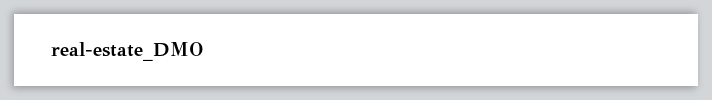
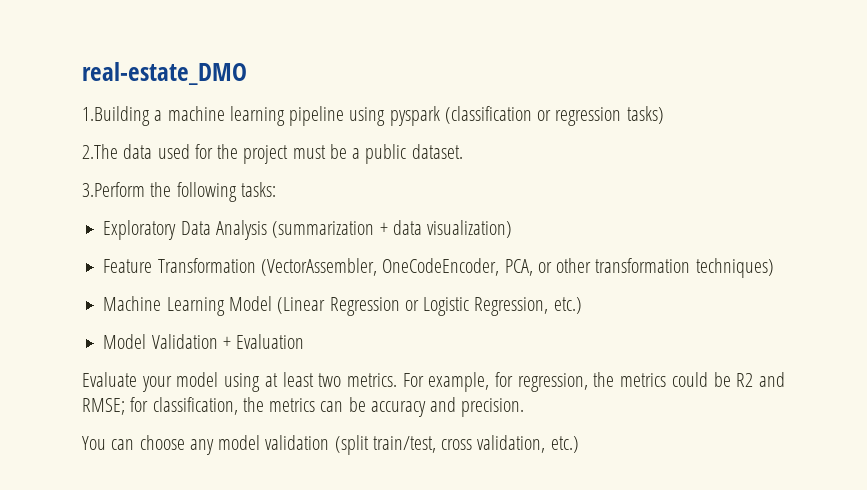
+ 1.Building a machine learning pipeline using pyspark (classification or regression tasks)
+ 2.The data used for the project must be a public dataset.
+ 3.Perform the following tasks:
+ Exploratory Data Analysis (summarization + data visualization)
+ Feature Transformation (VectorAssembler, OneCodeEncoder, PCA, or other transformation techniques)
+ Machine Learning Model (Linear Regression or Logistic Regression, etc.)
+ Model Validation + Evaluation
+ Evaluate your model using at least two metrics. For example, for regression, the metrics could be R2 and RMSE; for classification, the metrics can be accuracy and precision.
+ You can choose any model validation (split train/test, cross validation, etc.)

